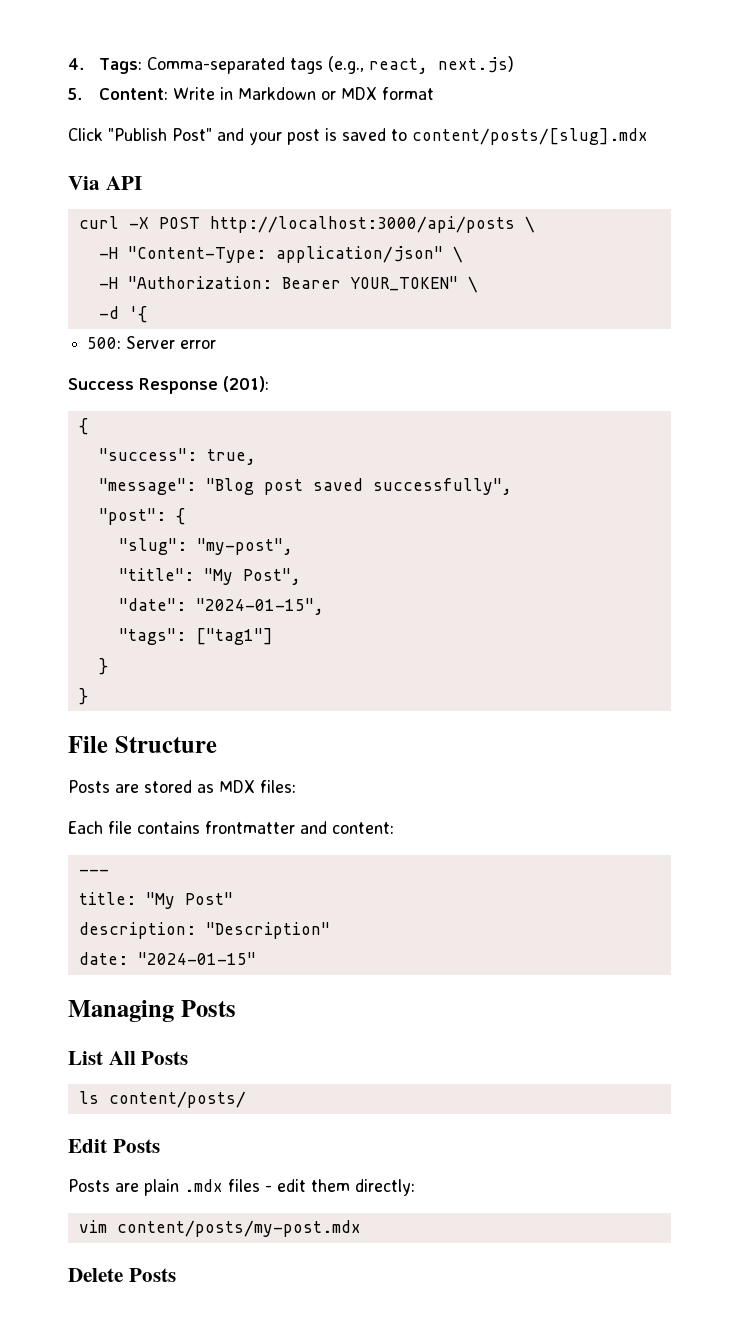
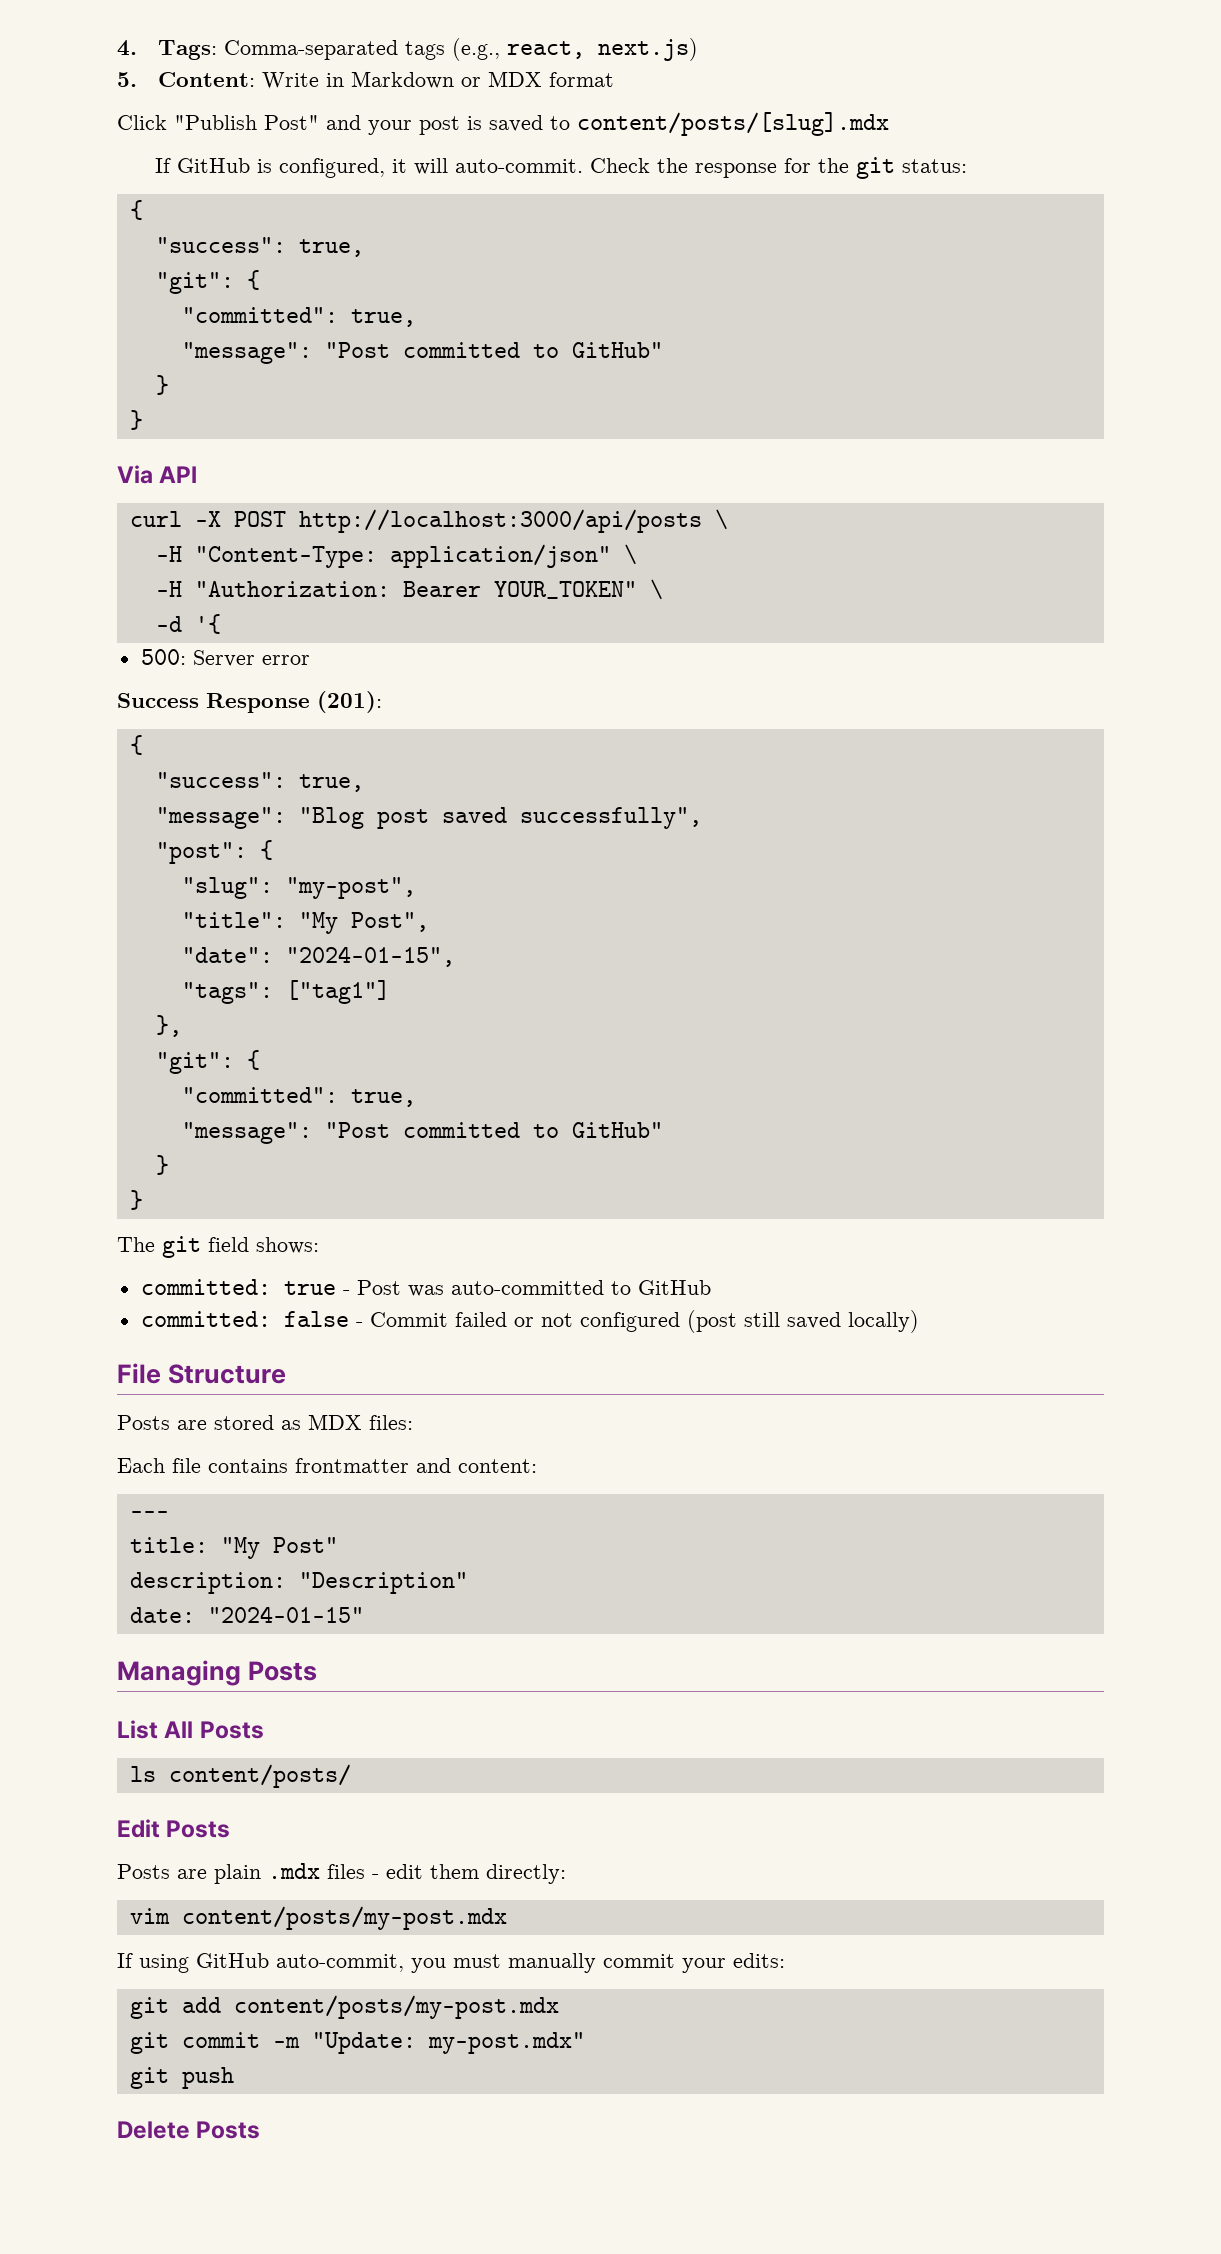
+ If GitHub is configured, it will auto-commit. Check the response for the git status:
+ {
+ "success": true,
+ "git": {
+ "committed": true,
+ "message": "Post committed to GitHub"
+ }
+ }
  "tags": ["tag1"]
+ },
+ "git": {
+ "committed": true,
+ "message": "Post committed to GitHub"
  }
  }
+ The git field shows:
+ committed: true - Post was auto-committed to GitHub
+ committed: false - Commit failed or not configured (post still saved locally)
+ If using GitHub auto-commit, you must manually commit your edits:
+ git add content/posts/my-post.mdx
+ git commit -m "Update: my-post.mdx"
+ git push

